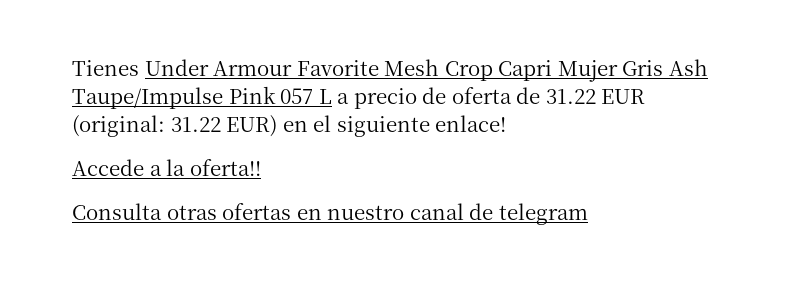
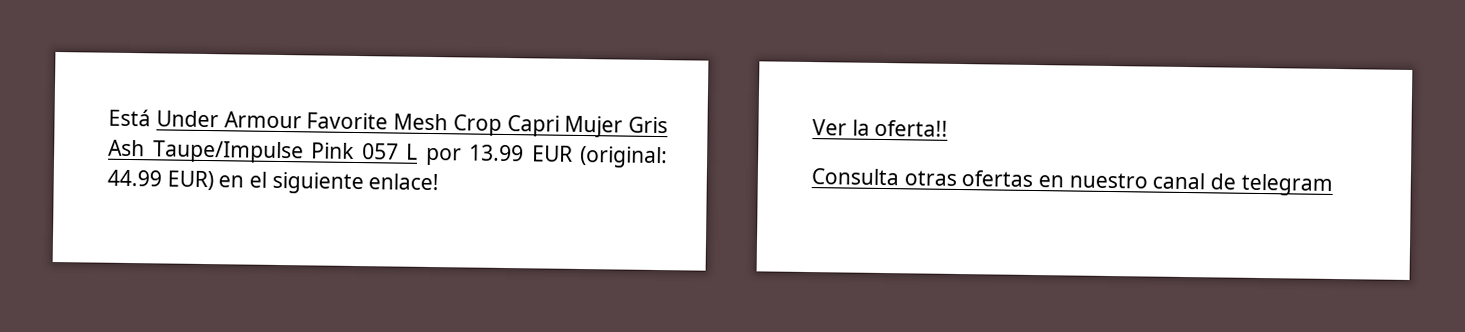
- Tienes Under Armour Favorite Mesh Crop Capri Mujer Gris Ash Taupe/Impulse Pink 057 L a precio de oferta de 31.22 EUR (original: 31.22 EUR) en el siguiente enlace!
+ Está Under Armour Favorite Mesh Crop Capri Mujer Gris Ash Taupe/Impulse Pink 057 L por 13.99 EUR (original: 44.99 EUR) en el siguiente enlace!
- Accede a la oferta!!
+ Ver la oferta!!

